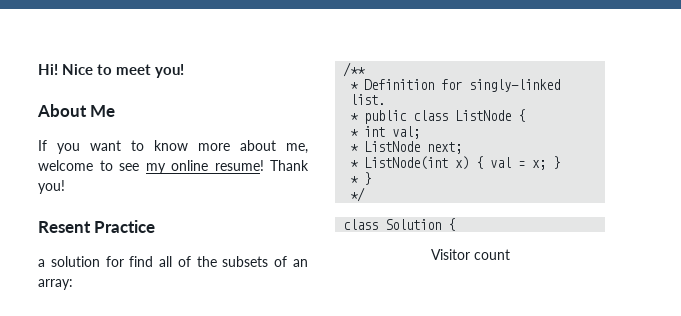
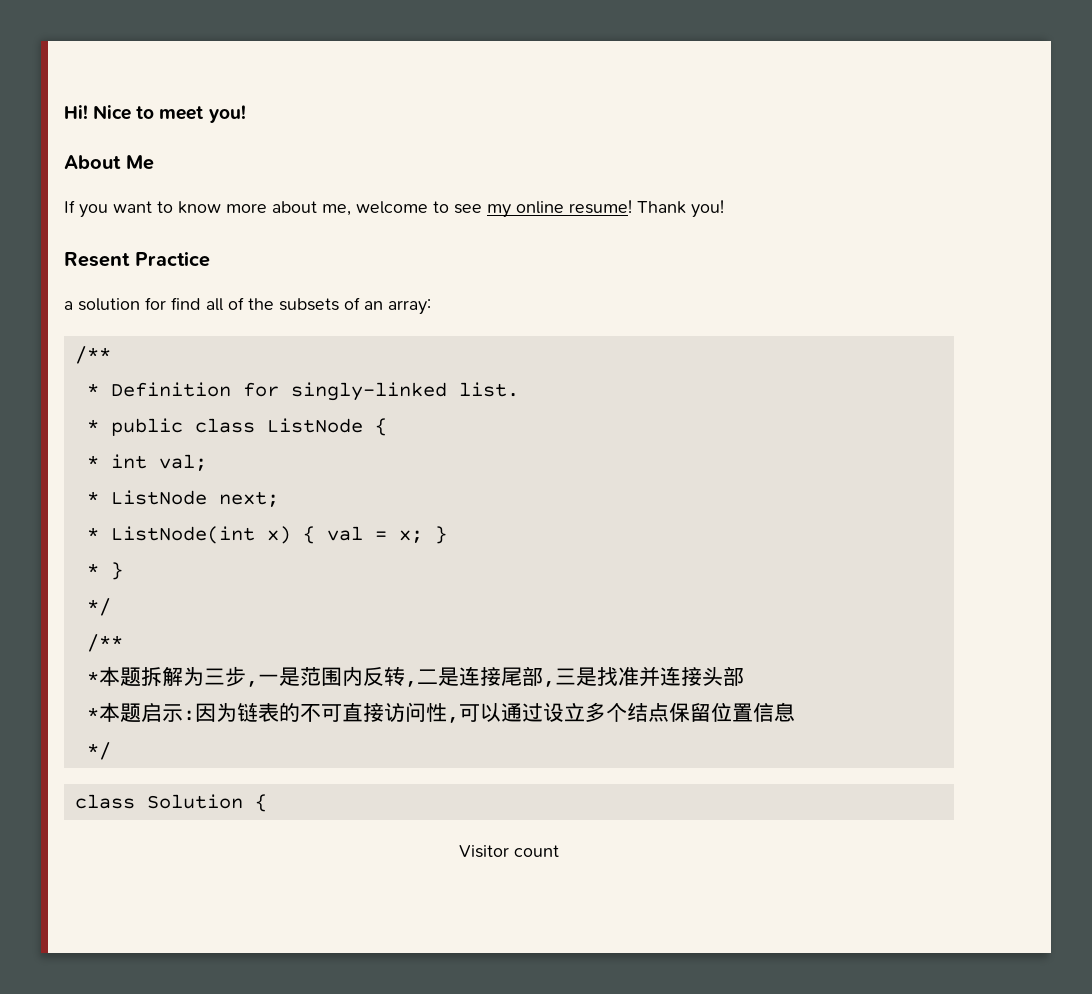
  * }
+ */
+ /**
+ *本题拆解为三步,一是范围内反转,二是连接尾部,三是找准并连接头部
+ *本题启示:因为链表的不可直接访问性,可以通过设立多个结点保留位置信息

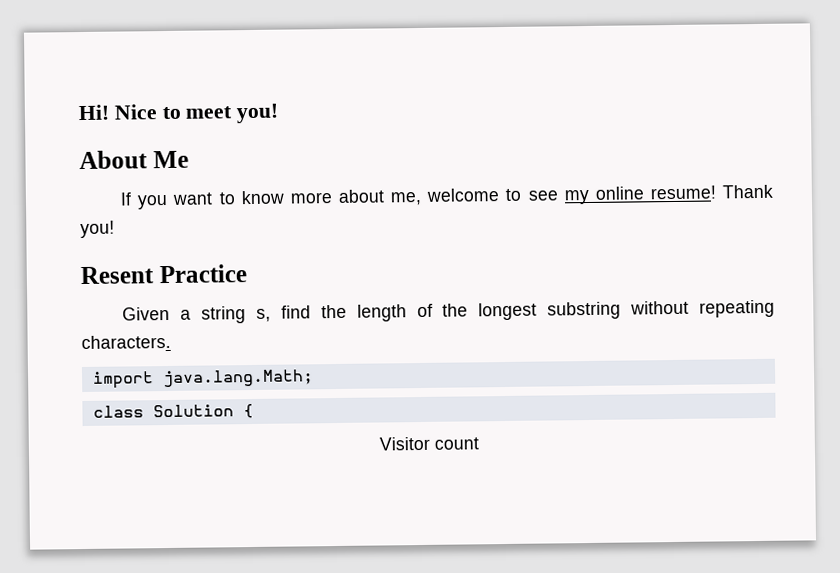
- a solution for find all of the subsets of an array:
- /**
- * Definition for singly-linked list.
- * public class ListNode {
- * int val;
- * ListNode next;
- * ListNode(int x) { val = x; }
- * }
- */
- /**
- *本题拆解为三步,一是范围内反转,二是连接尾部,三是找准并连接头部
- *本题启示:因为链表的不可直接访问性,可以通过设立多个结点保留位置信息
- */
+ Given a string s, find the length of the longest substring without repeating characters.
+ import java.lang.Math;

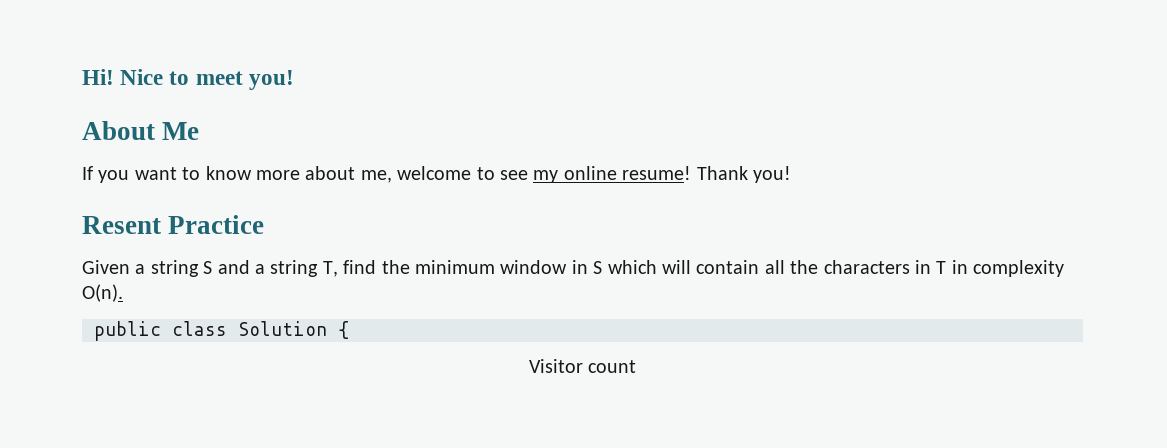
- Given a string s, find the length of the longest substring without repeating characters.
- import java.lang.Math;
- class Solution {
+ Given a string S and a string T, find the minimum window in S which will contain all the characters in T in complexity O(n).
+ public class Solution {

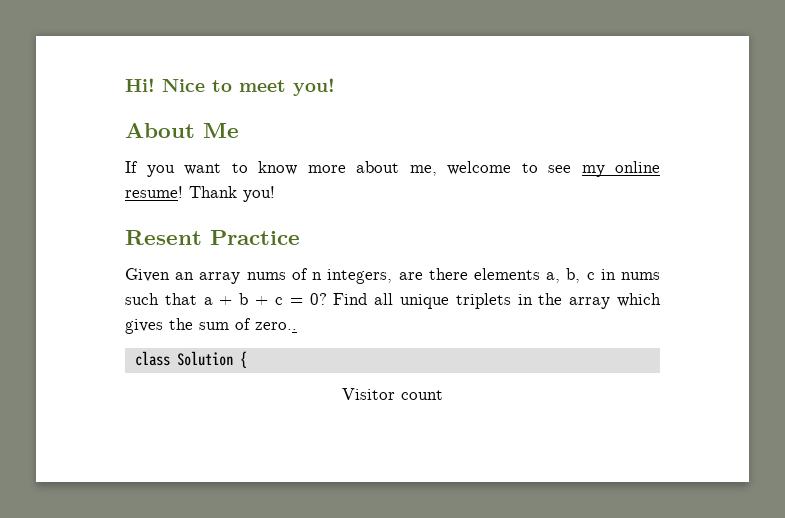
- Given a string S and a string T, find the minimum window in S which will contain all the characters in T in complexity O(n).
- public class Solution {
+ Given an array nums of n integers, are there elements a, b, c in nums such that a + b + c = 0? Find all unique triplets in the array which gives the sum of zero..
+ class Solution {

